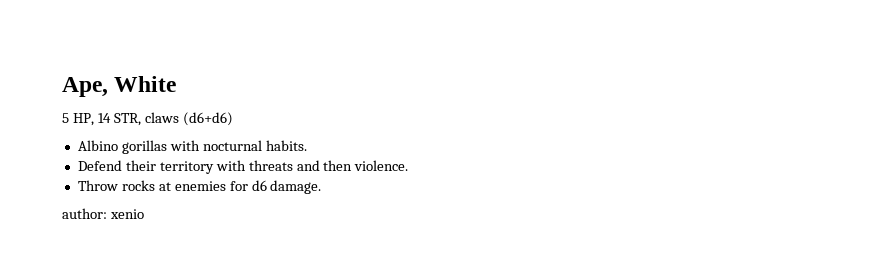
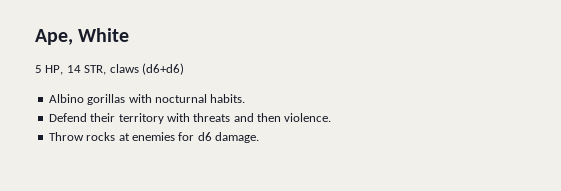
- author: xenio

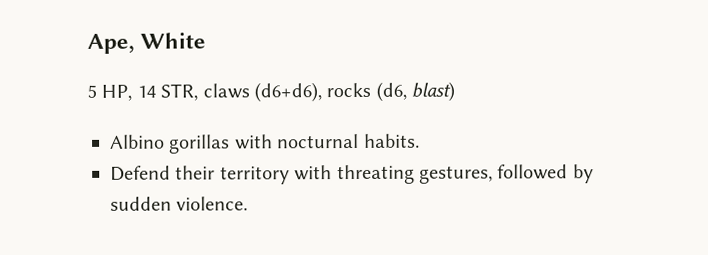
- 5 HP, 14 STR, claws (d6+d6)
+ 5 HP, 14 STR, claws (d6+d6), rocks (d6, blast)
- Defend their territory with threats and then violence.
- Throw rocks at enemies for d6 damage.
+ Defend their territory with threating gestures, followed by sudden violence.

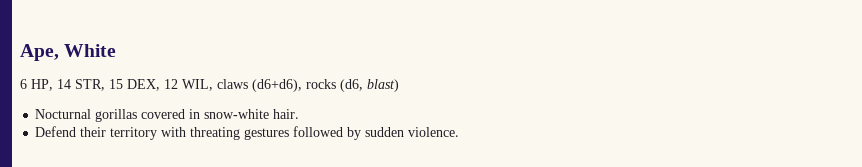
- 5 HP, 14 STR, claws (d6+d6), rocks (d6, blast)
+ 6 HP, 14 STR, 15 DEX, 12 WIL, claws (d6+d6), rocks (d6, blast)
- Albino gorillas with nocturnal habits.
+ Nocturnal gorillas covered in snow-white hair.
- Defend their territory with threating gestures, followed by sudden violence.
+ Defend their territory with threating gestures followed by sudden violence.

